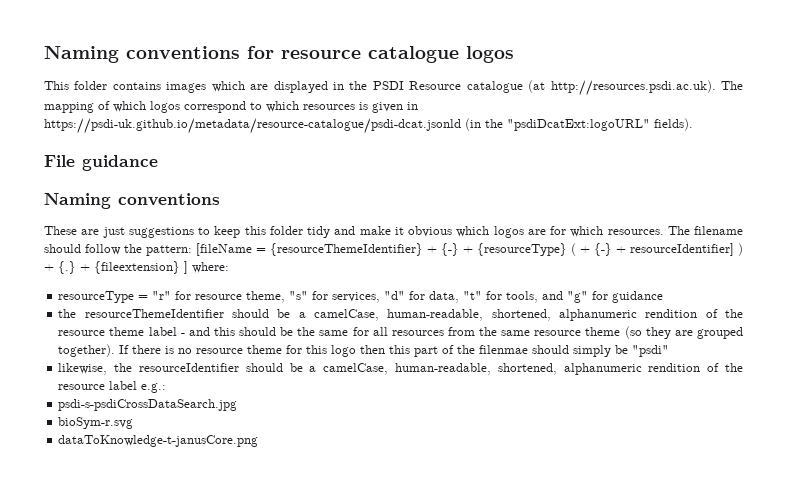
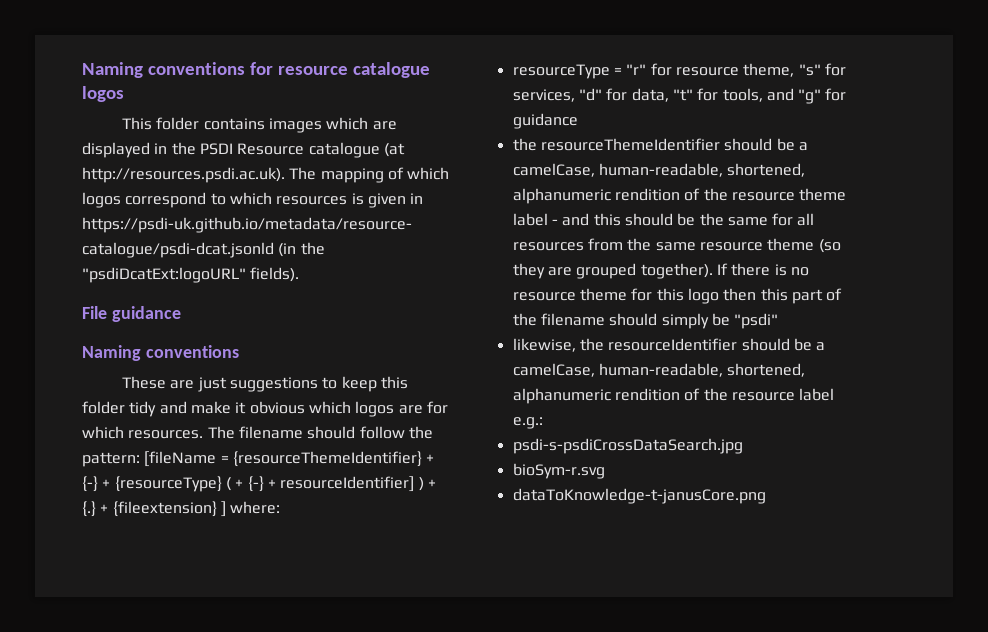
- If there is no resource theme for this logo then this part of the filenmae should simply be "psdi"
+ If there is no resource theme for this logo then this part of the filename should simply be "psdi"

